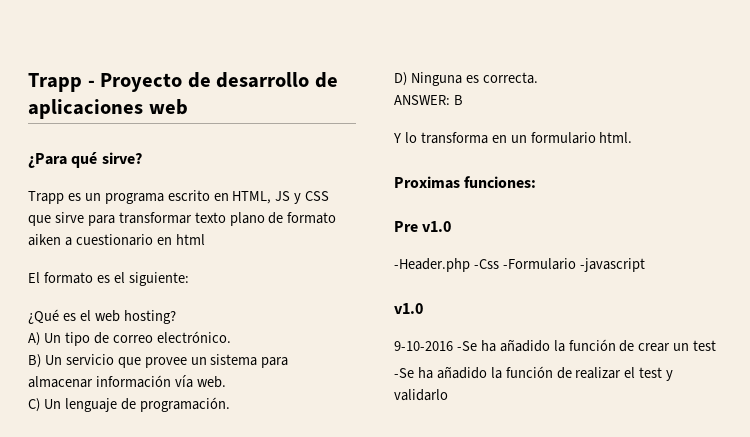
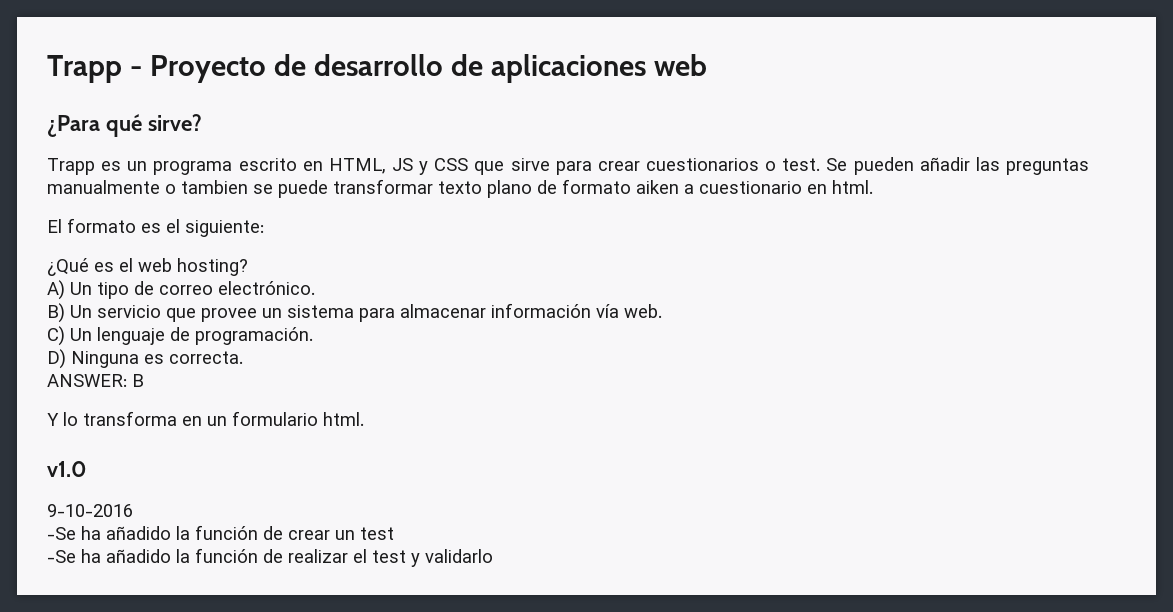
- Trapp es un programa escrito en HTML, JS y CSS que sirve para transformar texto plano de formato aiken a cuestionario en html
+ Trapp es un programa escrito en HTML, JS y CSS que sirve para crear cuestionarios o test. Se pueden añadir las preguntas manualmente o tambien se puede transformar texto plano de formato aiken a cuestionario en html.
- Proximas funciones:
- Pre v1.0
- -Header.php -Css -Formulario -javascript
- 9-10-2016 -Se ha añadido la función de crear un test
+ 9-10-2016
+ -Se ha añadido la función de crear un test

